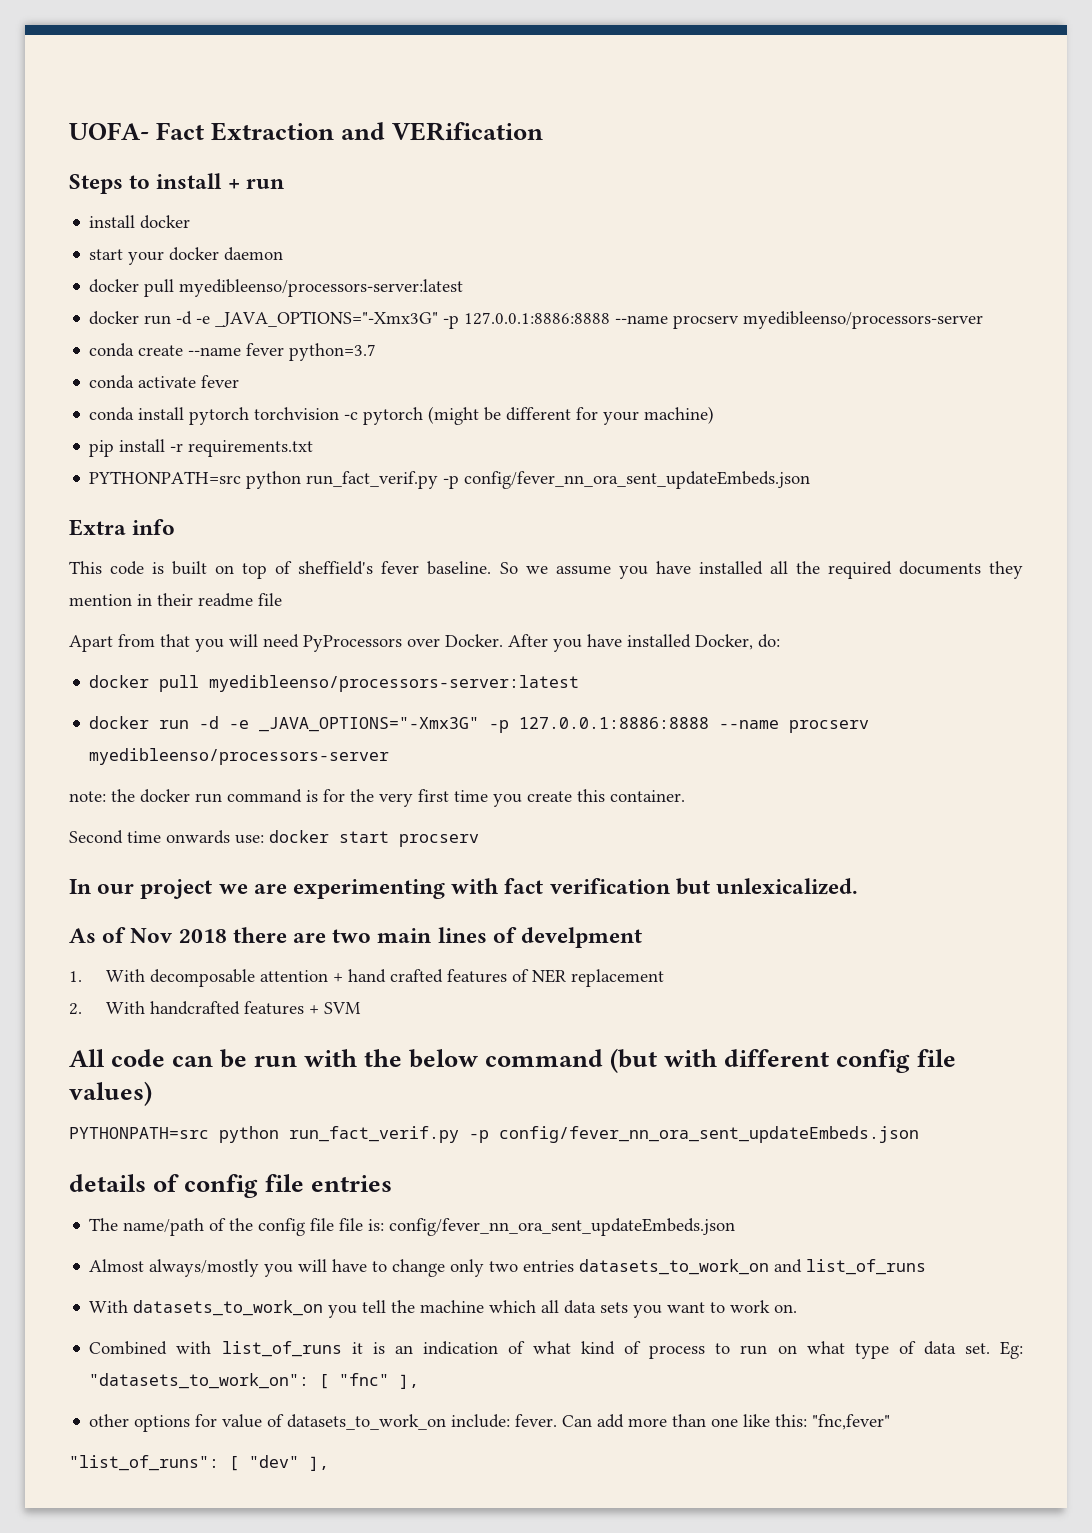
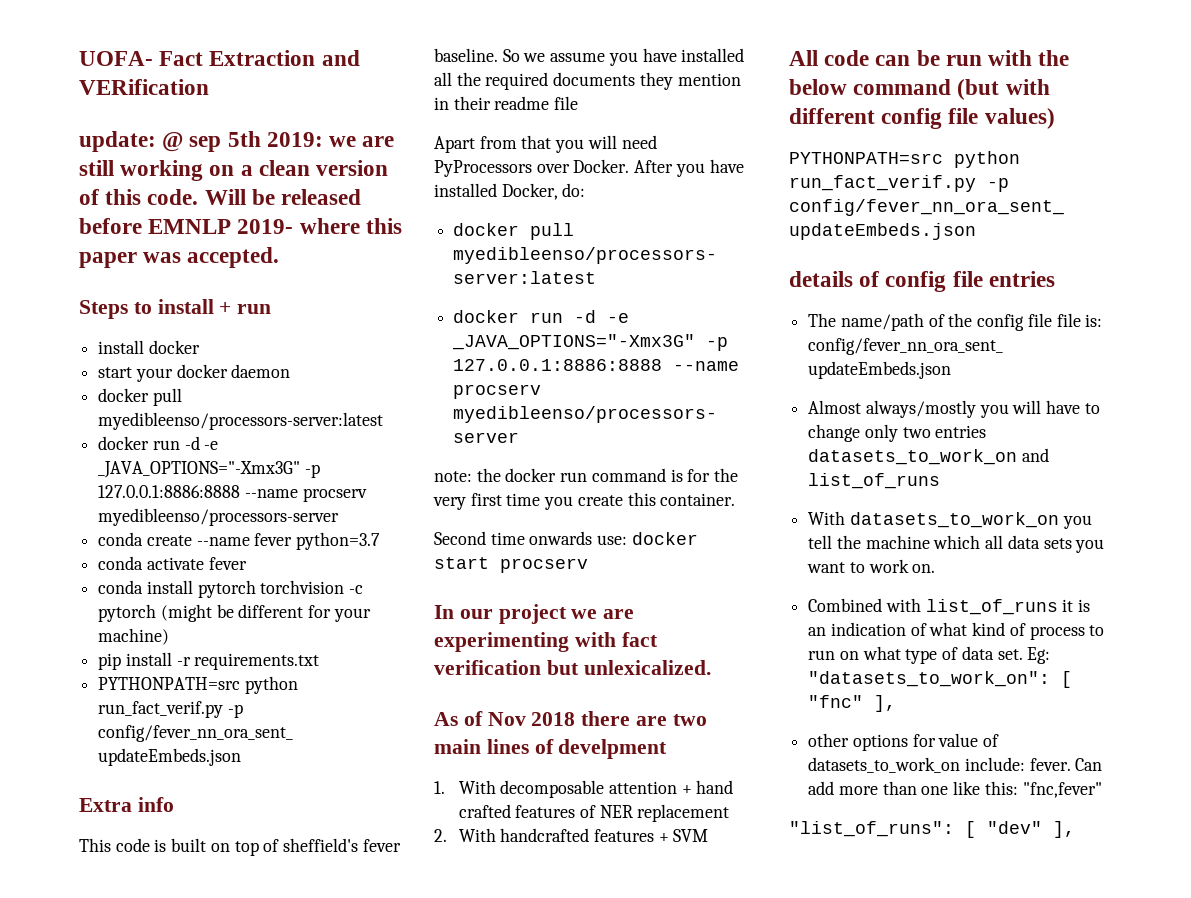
+ update: @ sep 5th 2019: we are still working on a clean version of this code. Will be released before EMNLP 2019- where this paper was accepted.

